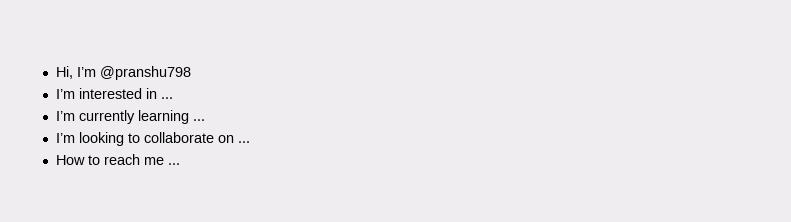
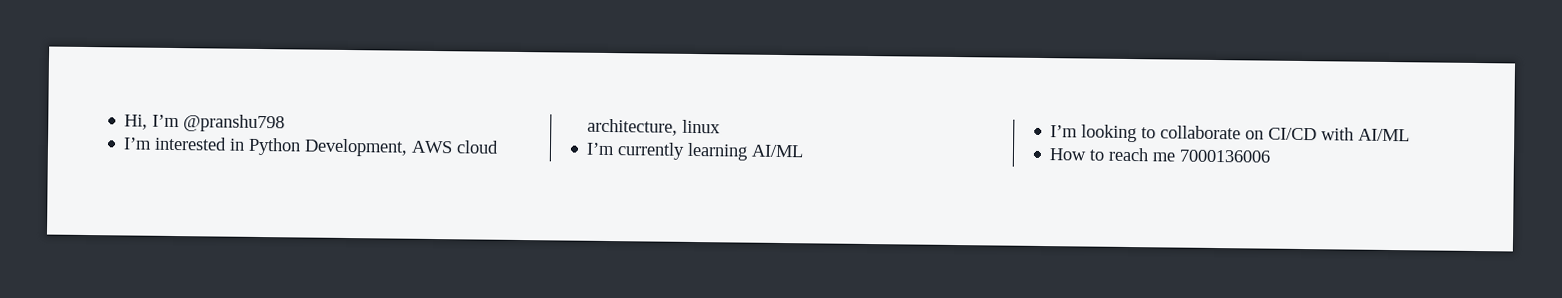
- I’m interested in ...
+ I’m interested in Python Development, AWS cloud architecture, linux
- I’m currently learning ...
+ I’m currently learning AI/ML
- I’m looking to collaborate on ...
+ I’m looking to collaborate on CI/CD with AI/ML
- How to reach me ...
+ How to reach me 7000136006

